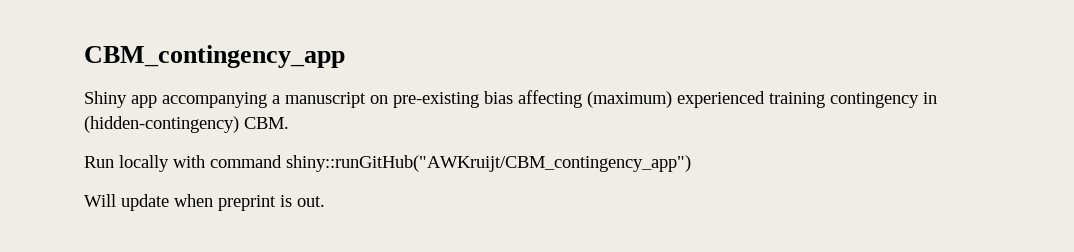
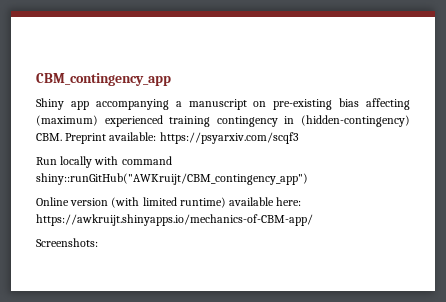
- Shiny app accompanying a manuscript on pre-existing bias affecting (maximum) experienced training contingency in (hidden-contingency) CBM.
+ Shiny app accompanying a manuscript on pre-existing bias affecting (maximum) experienced training contingency in (hidden-contingency) CBM. Preprint available: https://psyarxiv.com/scqf3
- Will update when preprint is out.
+ Online version (with limited runtime) available here: https://awkruijt.shinyapps.io/mechanics-of-CBM-app/
+ Screenshots:

